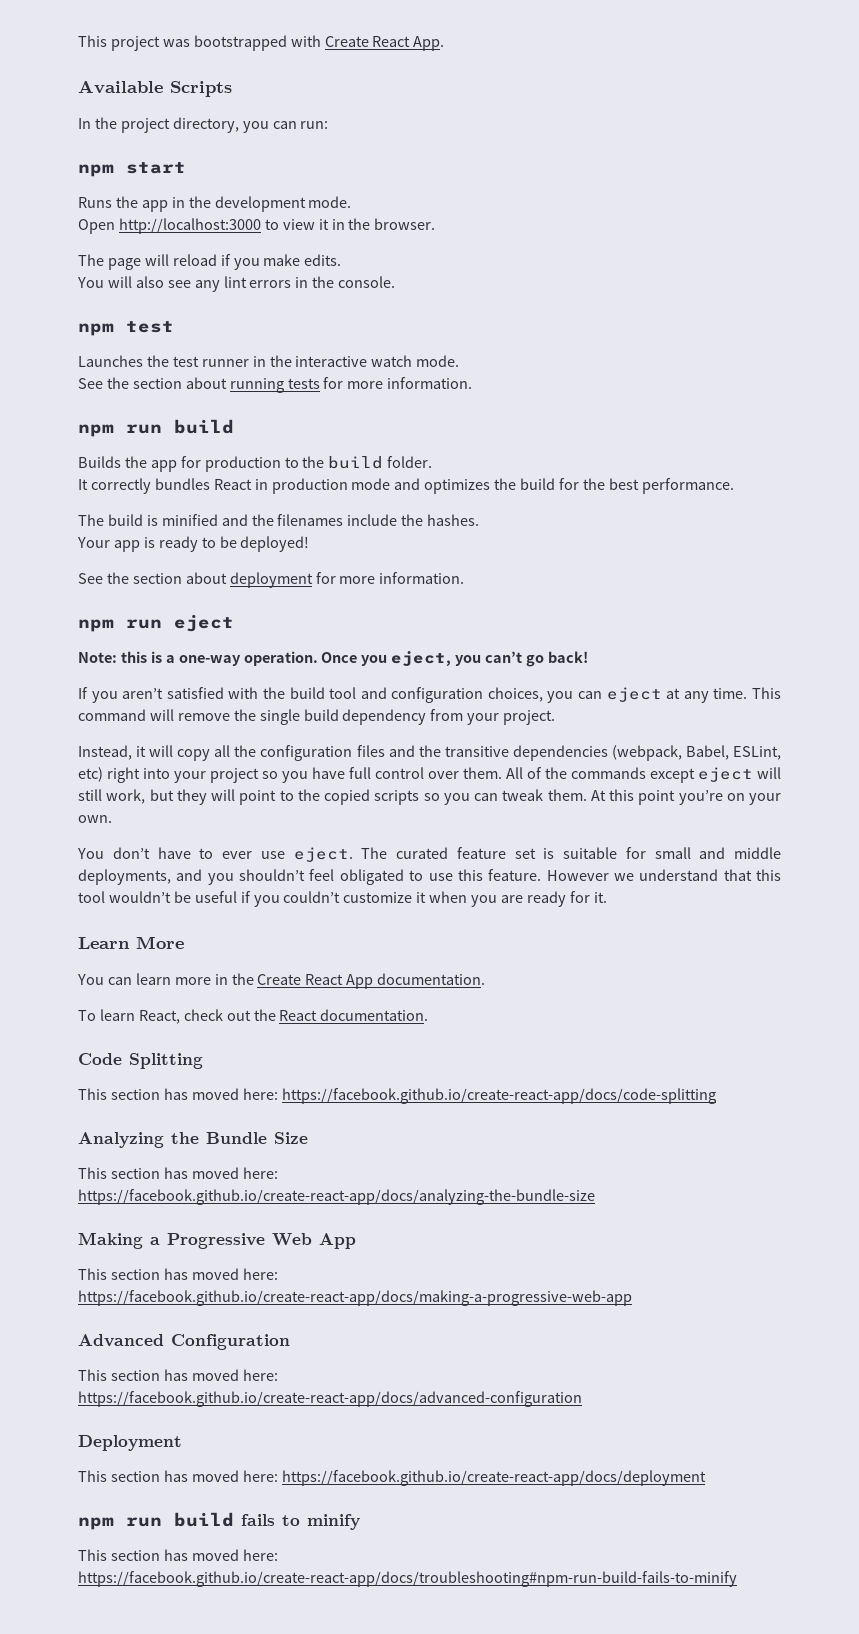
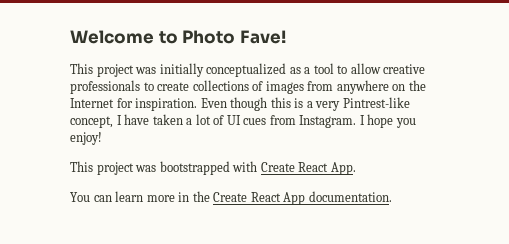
+ Welcome to Photo Fave!
+ This project was initially conceptualized as a tool to allow creative professionals to create collections of images from anywhere on the Internet for inspiration. Even though this is a very Pintrest-like concept, I have taken a lot of UI cues from Instagram. I hope you enjoy!
- Available Scripts
- In the project directory, you can run:
- npm start
- Runs the app in the development mode.
- Open http://localhost:3000 to view it in the browser.
- The page will reload if you make edits.
- You will also see any lint errors in the console.
- npm test
- Launches the test runner in the interactive watch mode.
- See the section about running tests for more information.
- npm run build
- Builds the app for production to the build folder.
- It correctly bundles React in production mode and optimizes the build for the best performance.
- The build is minified and the filenames include the hashes.
- Your app is ready to be deployed!
- See the section about deployment for more information.
- npm run eject
- Note: this is a one-way operation. Once you eject, you can’t go back!
- If you aren’t satisfied with the build tool and configuration choices, you can eject at any time. This command will remove the single build dependency from your project.
- Instead, it will copy all the configuration files and the transitive dependencies (webpack, Babel, ESLint, etc) right into your project so you have full control over them. All of the commands except eject will still work, but they will point to the copied scripts so you can tweak them. At this point you’re on your own.
- You don’t have to ever use eject. The curated feature set is suitable for small and middle deployments, and you shouldn’t feel obligated to use this feature. However we understand that this tool wouldn’t be useful if you couldn’t customize it when you are ready for it.
- Learn More
- To learn React, check out the React documentation.
- Code Splitting
- This section has moved here: https://facebook.github.io/create-react-app/docs/code-splitting
- Analyzing the Bundle Size
- This section has moved here: https://facebook.github.io/create-react-app/docs/analyzing-the-bundle-size
- Making a Progressive Web App
- This section has moved here: https://facebook.github.io/create-react-app/docs/making-a-progressive-web-app
- Advanced Configuration
- This section has moved here: https://facebook.github.io/create-react-app/docs/advanced-configuration
- Deployment
- This section has moved here: https://facebook.github.io/create-react-app/docs/deployment
- npm run build fails to minify
- This section has moved here: https://facebook.github.io/create-react-app/docs/troubleshooting#npm-run-build-fails-to-minify

